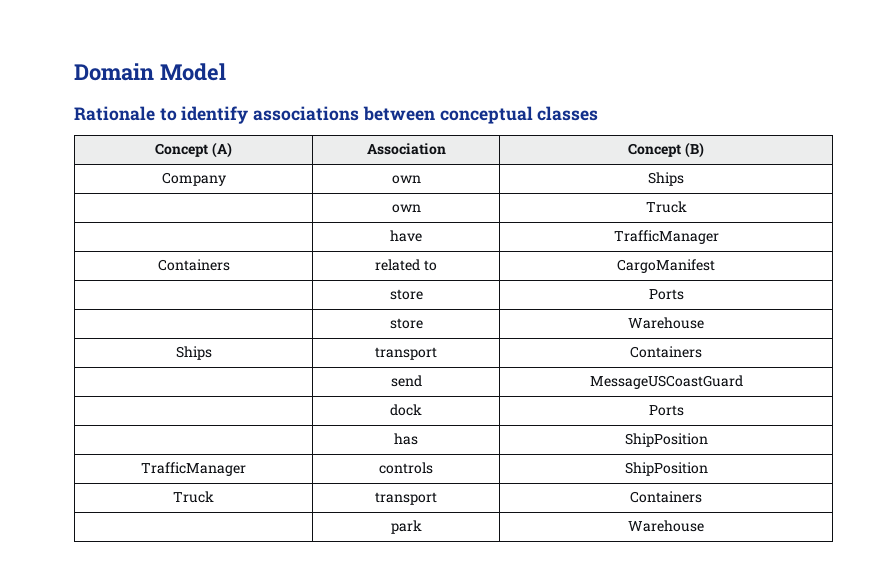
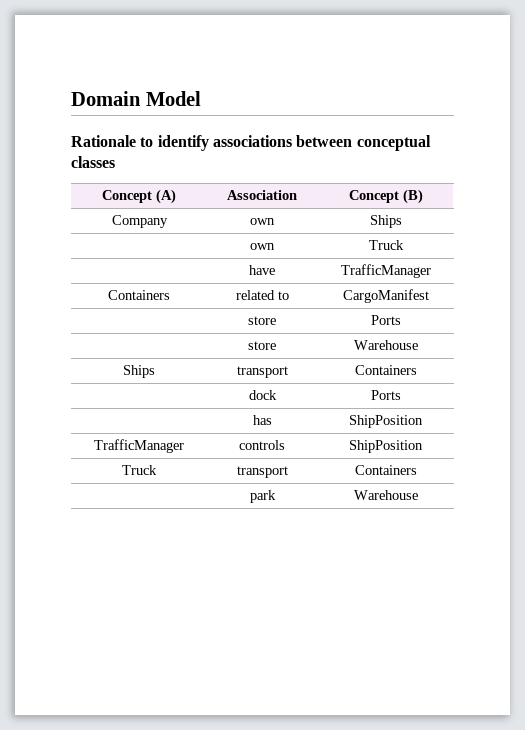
- | send | MessageUSCoastGuard

